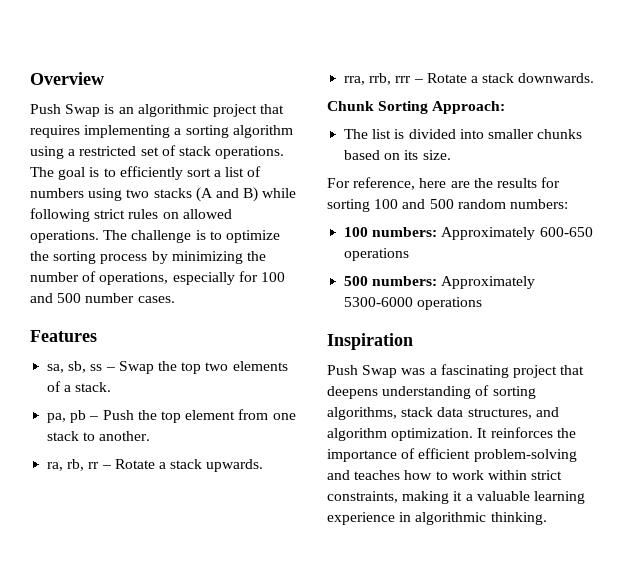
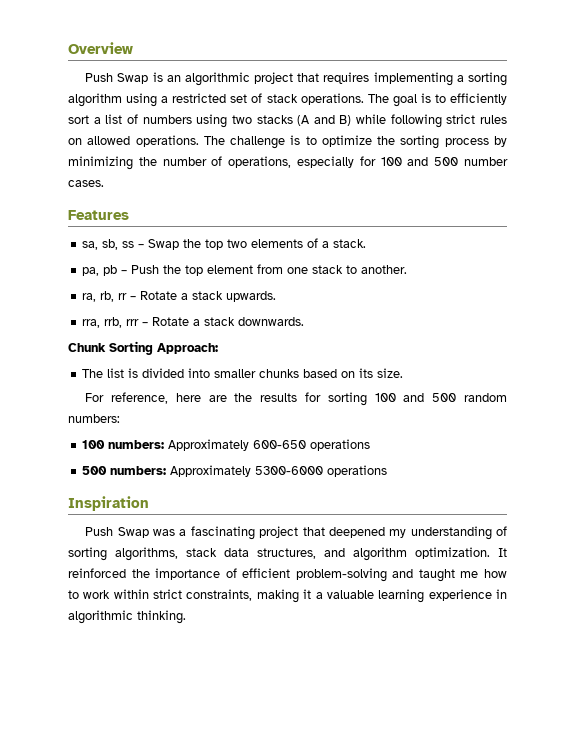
- Push Swap was a fascinating project that deepens understanding of sorting algorithms, stack data structures, and algorithm optimization.
+ Push Swap was a fascinating project that deepened my understanding of sorting algorithms, stack data structures, and algorithm optimization.
- It reinforces the importance of efficient problem-solving and teaches how to work within strict constraints, making it a valuable learning experience in algorithmic thinking.
+ It reinforced the importance of efficient problem-solving and taught me how to work within strict constraints, making it a valuable learning experience in algorithmic thinking.

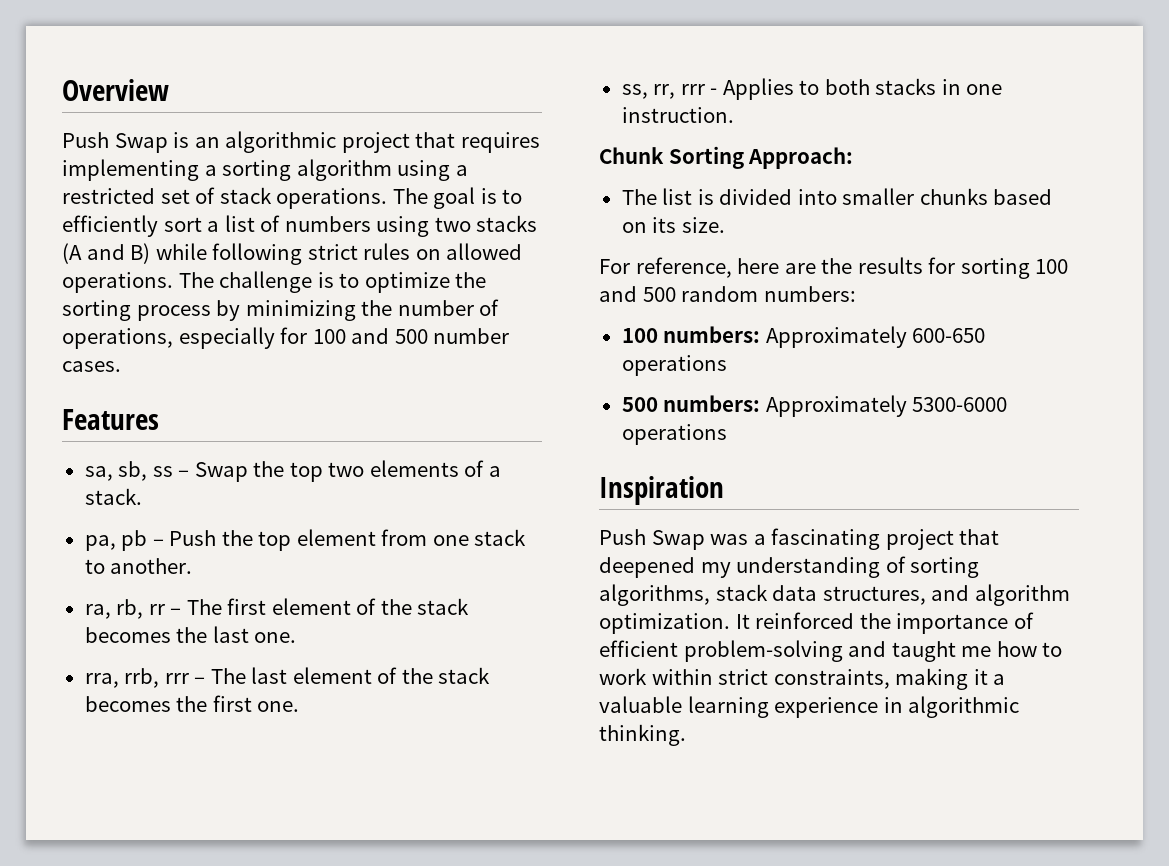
- ra, rb, rr – Rotate a stack upwards.
- rra, rrb, rrr – Rotate a stack downwards.
+ ra, rb, rr – The first element of the stack becomes the last one.
+ rra, rrb, rrr – The last element of the stack becomes the first one.
+ ss, rr, rrr - Applies to both stacks in one instruction.

